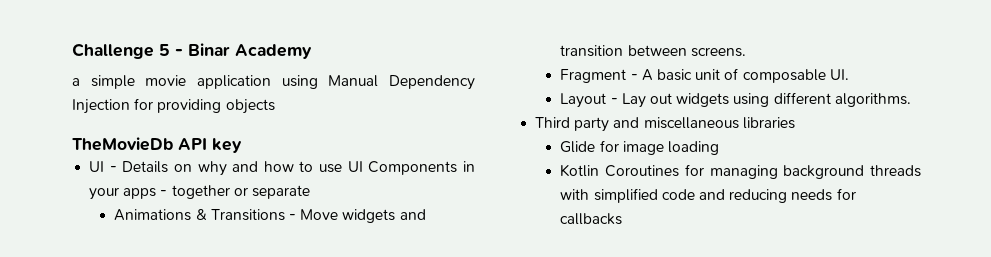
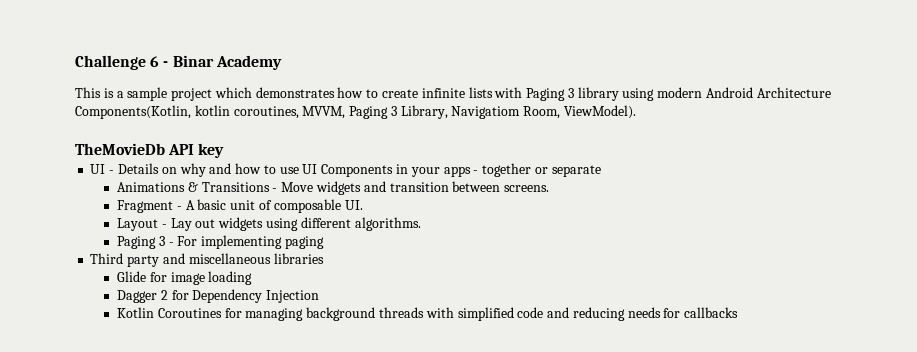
- Challenge 5 - Binar Academy
+ Challenge 6 - Binar Academy
- a simple movie application using Manual Dependency Injection for providing objects
+ This is a sample project which demonstrates how to create infinite lists with Paging 3 library using modern Android Architecture Components(Kotlin, kotlin coroutines, MVVM, Paging 3 Library, Navigatiom Room, ViewModel).
+ Paging 3 - For implementing paging
+ Dagger 2 for Dependency Injection

